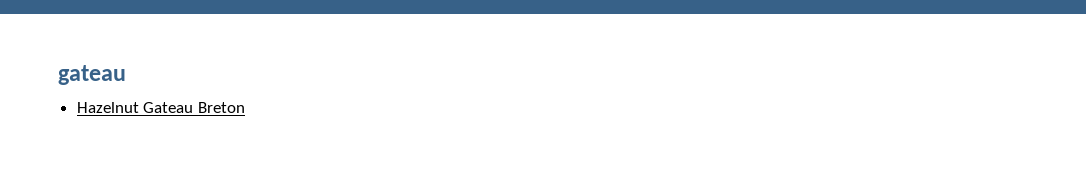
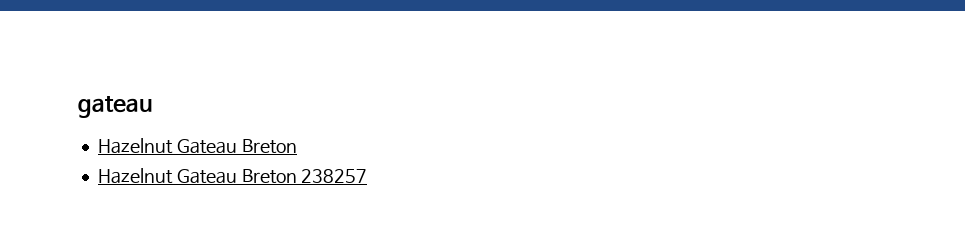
+ Hazelnut Gateau Breton 238257

